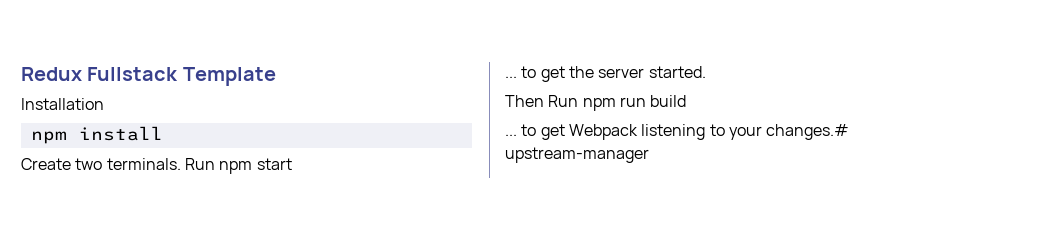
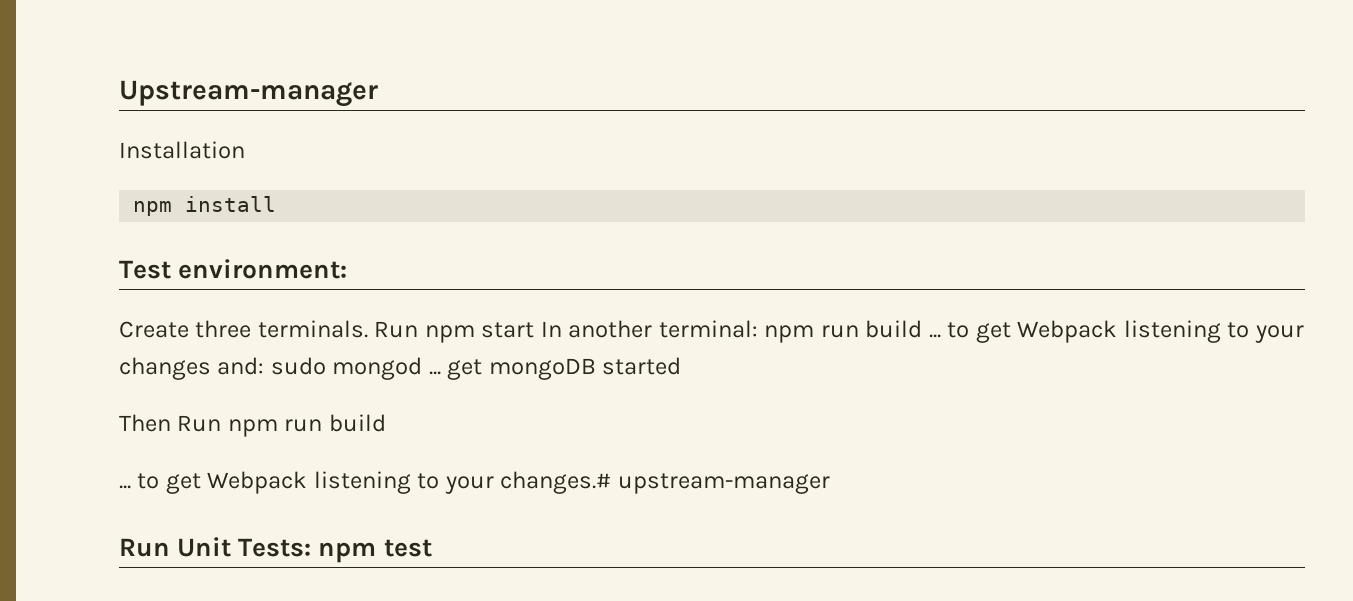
- Redux Fullstack Template
+ Upstream-manager
+ Test environment:
- Create two terminals.
+ Create three terminals.
- Run npm start
- ... to get the server started.
+ Run npm start In another terminal: npm run build ... to get Webpack listening to your changes and: sudo mongod ... get mongoDB started
+ Run Unit Tests: npm test

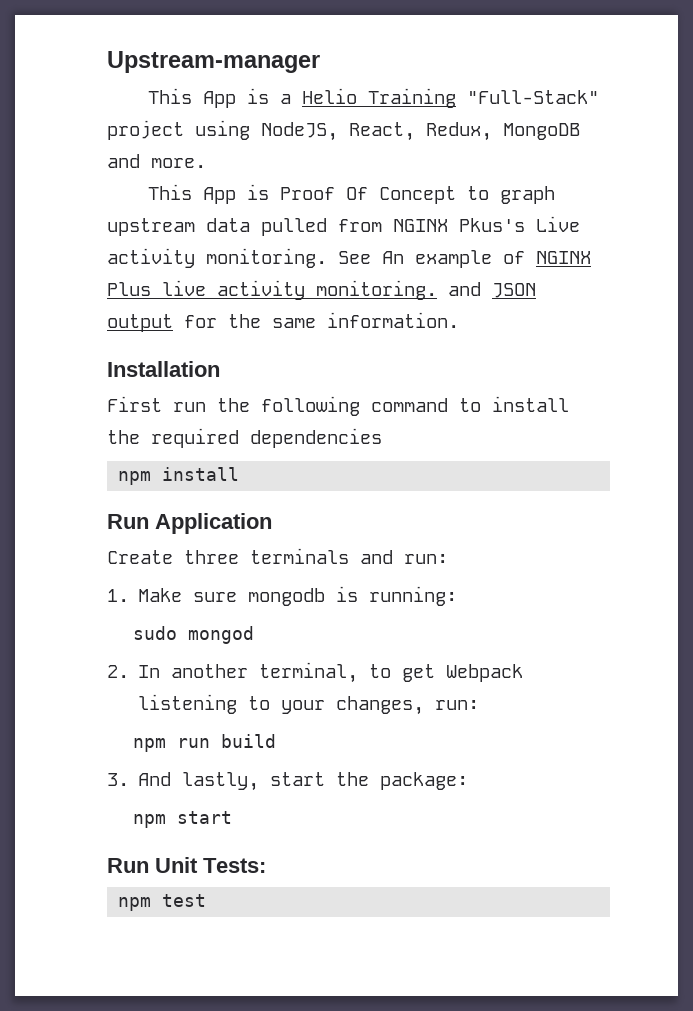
+ This App is a Helio Training "Full-Stack" project using NodeJS, React, Redux, MongoDB and more.
+ This App is Proof Of Concept to graph upstream data pulled from NGINX Pkus's Live activity monitoring. See An example of NGINX Plus live activity monitoring. and JSON output for the same information.
  Installation
+ First run the following command to install the required dependencies
- Test environment:
+ Run Application
- Create three terminals. Run npm start In another terminal: npm run build ... to get Webpack listening to your changes and: sudo mongod ... get mongoDB started
- Then Run npm run build
- ... to get Webpack listening to your changes.# upstream-manager
+ Create three terminals and run:
+ 1. Make sure mongodb is running:
+ sudo mongod
+ 2. In another terminal, to get Webpack listening to your changes, run:
+ npm run build
+ 3. And lastly, start the package:
+ npm start
- Run Unit Tests: npm test
+ Run Unit Tests:
+ npm test

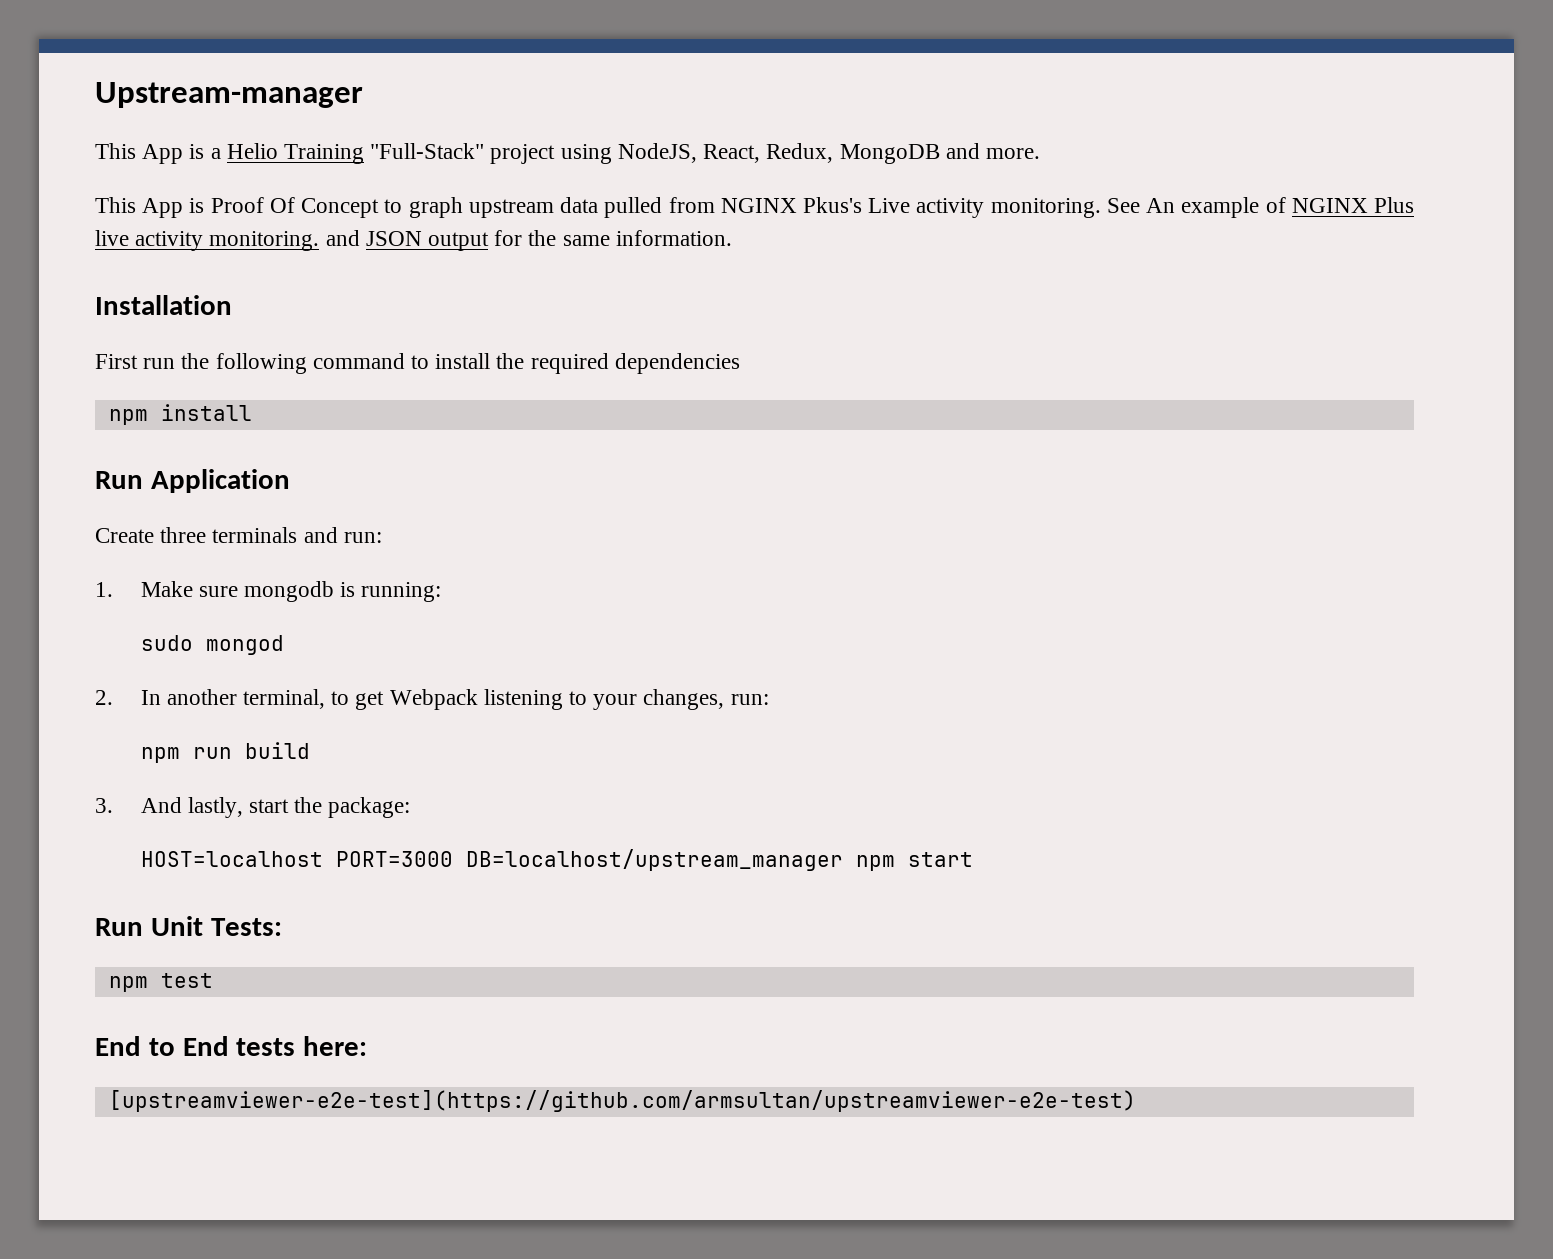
- npm start
+ HOST=localhost PORT=3000 DB=localhost/upstream_manager npm start
+ End to End tests here:
+ [upstreamviewer-e2e-test](https://github.com/armsultan/upstreamviewer-e2e-test)

